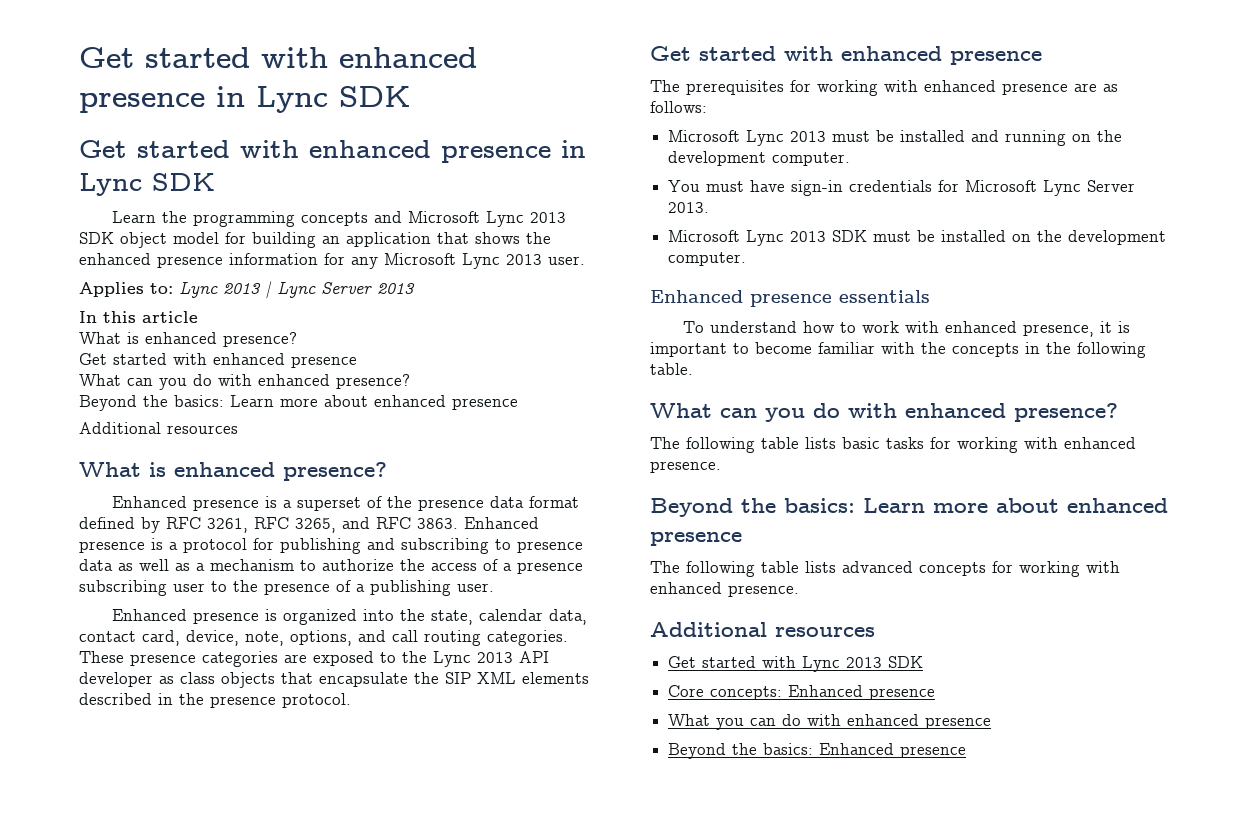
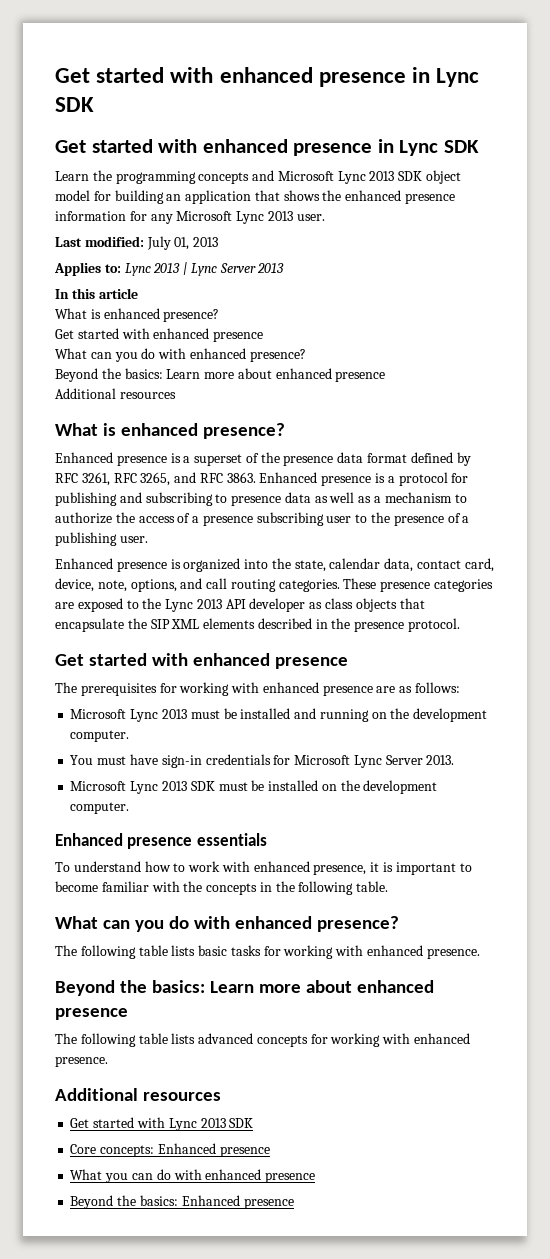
+ Last modified: July 01, 2013

